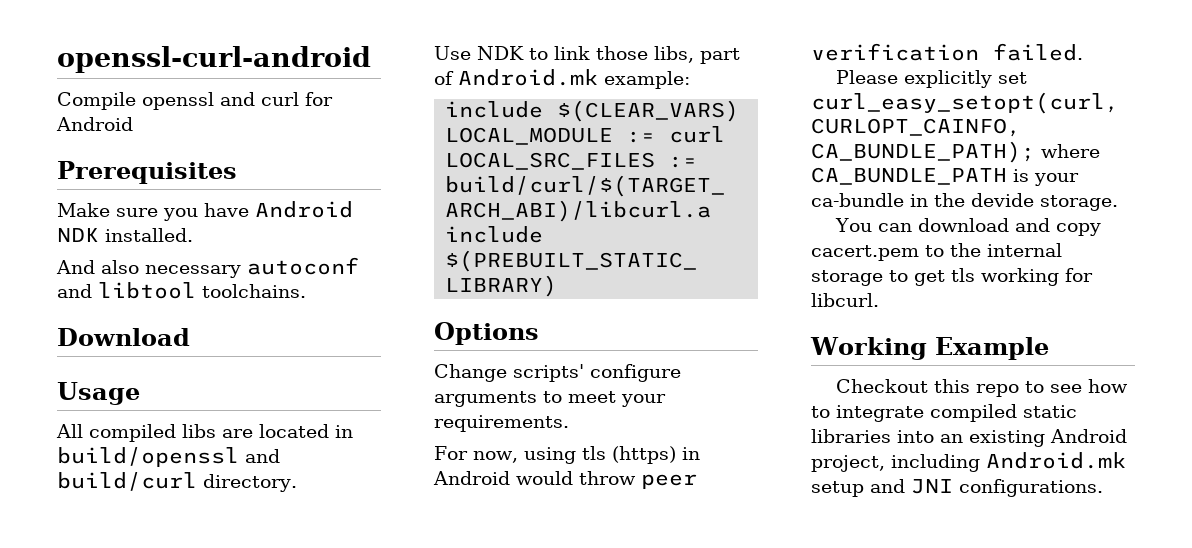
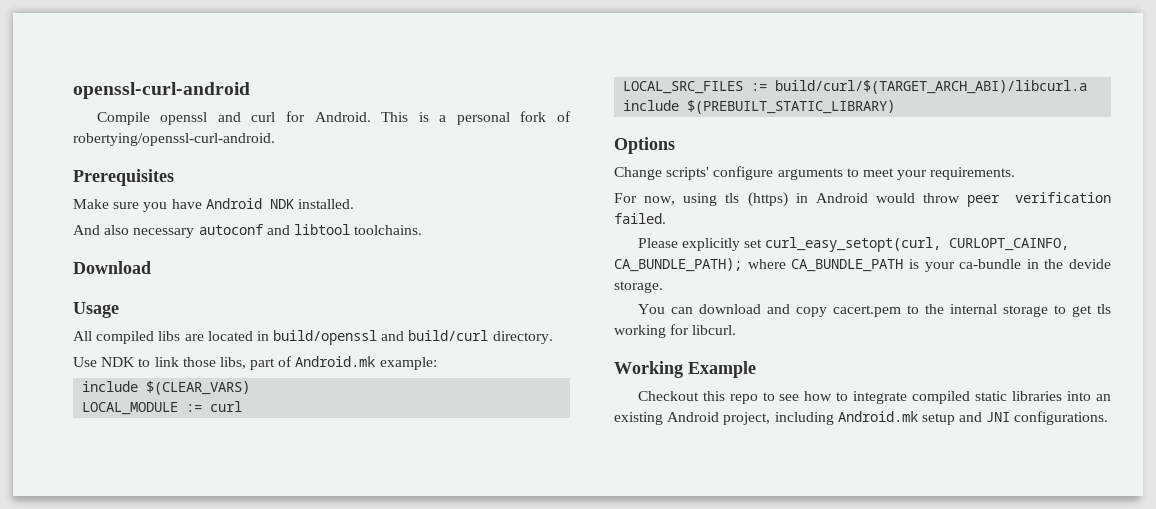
- Compile openssl and curl for Android
+ Compile openssl and curl for Android. This is a personal fork of robertying/openssl-curl-android.

